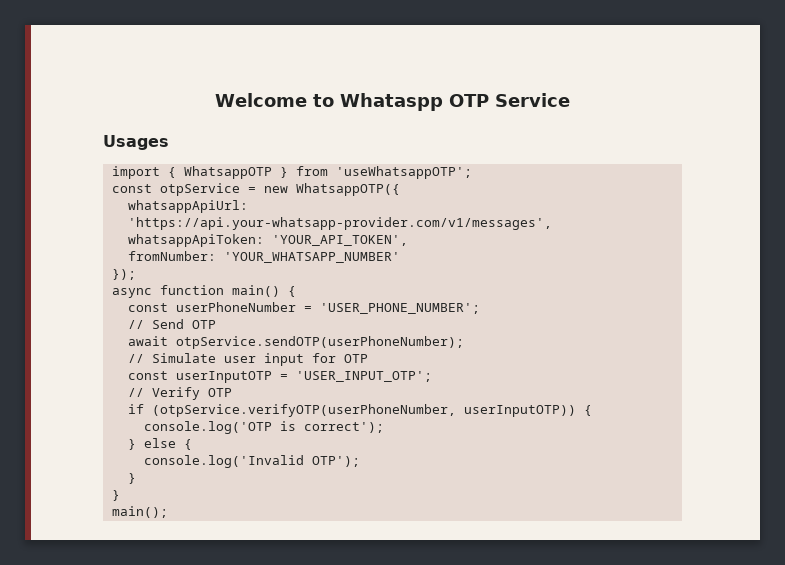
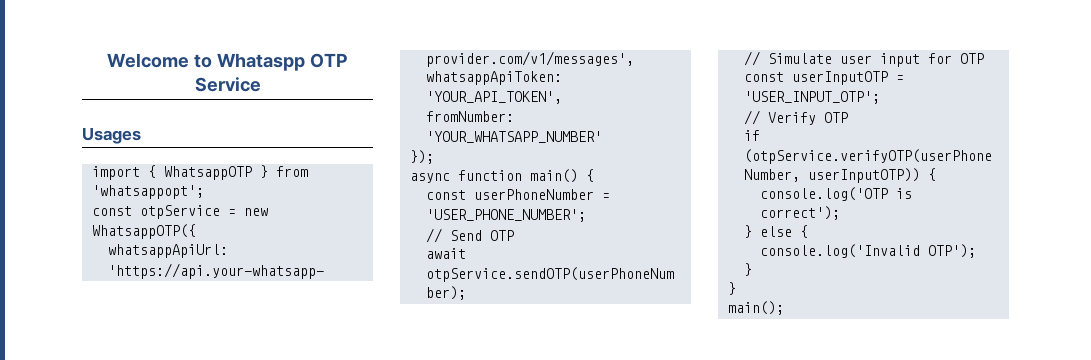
- import { WhatsappOTP } from 'useWhatsappOTP';
+ import { WhatsappOTP } from 'whatsappopt';

